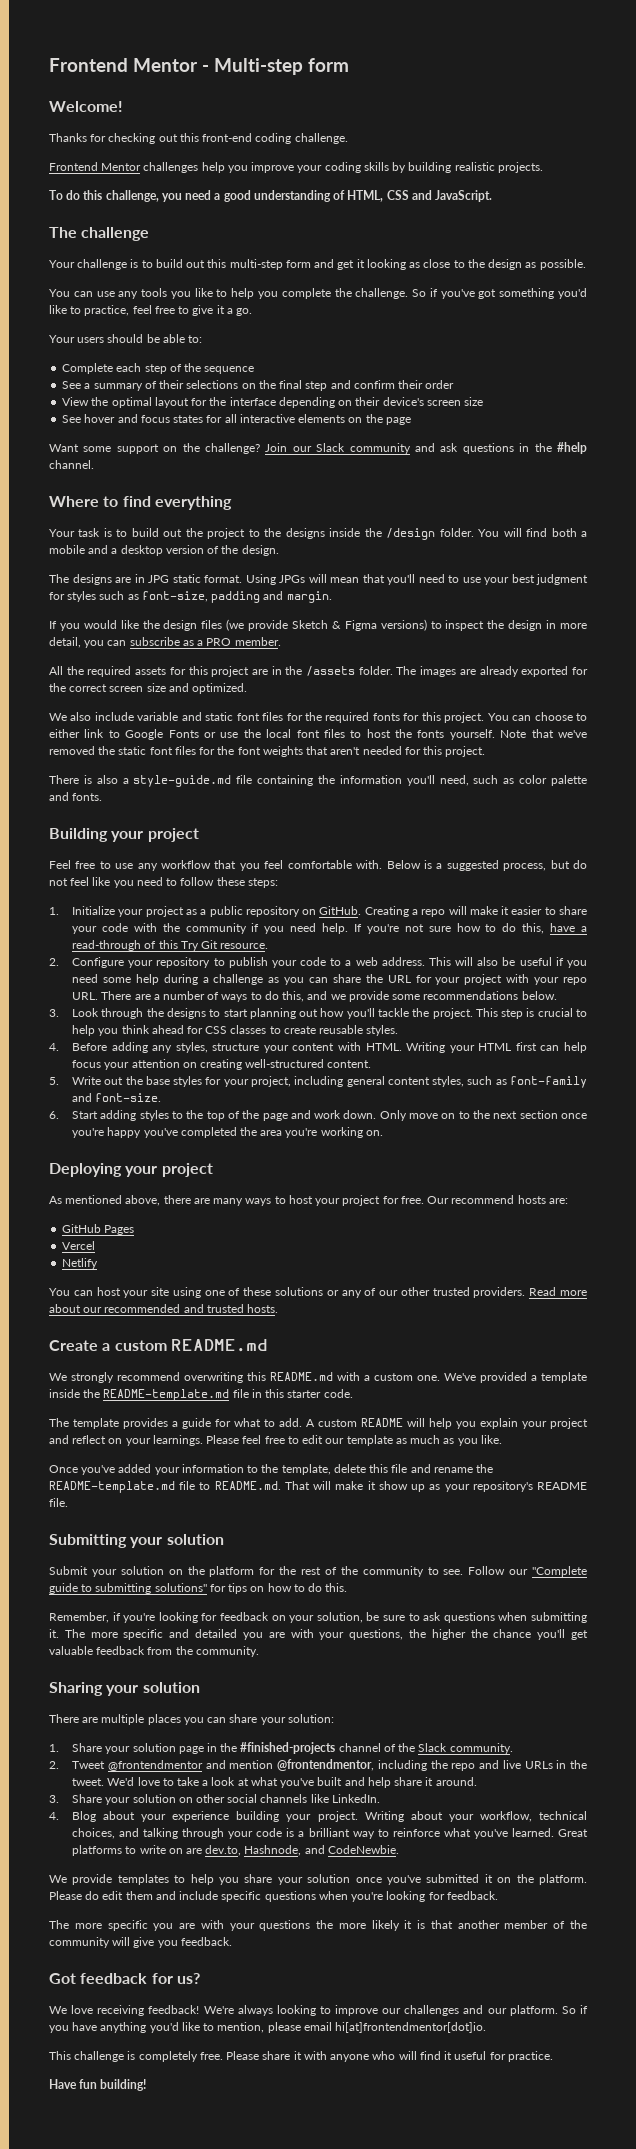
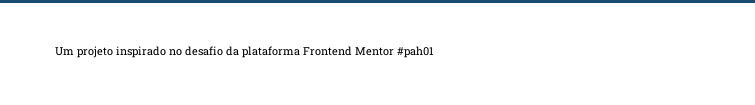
- Frontend Mentor - Multi-step form
- Welcome!
- Thanks for checking out this front-end coding challenge.
- Frontend Mentor challenges help you improve your coding skills by building realistic projects.
- To do this challenge, you need a good understanding of HTML, CSS and JavaScript.
- The challenge
- Your challenge is to build out this multi-step form and get it looking as close to the design as possible.
- You can use any tools you like to help you complete the challenge. So if you've got something you'd like to practice, feel free to give it a go.
- Your users should be able to:
- Complete each step of the sequence
- See a summary of their selections on the final step and confirm their order
- View the optimal layout for the interface depending on their device's screen size
- See hover and focus states for all interactive elements on the page
- Want some support on the challenge? Join our Slack community and ask questions in the #help channel.
- Where to find everything
- Your task is to build out the project to the designs inside the /design folder. You will find both a mobile and a desktop version of the design.
- The designs are in JPG static format. Using JPGs will mean that you'll need to use your best judgment for styles such as font-size, padding and margin.
- If you would like the design files (we provide Sketch & Figma versions) to inspect the design in more detail, you can subscribe as a PRO member.
- All the required assets for this project are in the /assets folder. The images are already exported for the correct screen size and optimized.
- We also include variable and static font files for the required fonts for this project. You can choose to either link to Google Fonts or use the local font files to host the fonts yourself. Note that we've removed the static font files for the font weights that aren't needed for this project.
- There is also a style-guide.md file containing the information you'll need, such as color palette and fonts.
- Building your project
- Feel free to use any workflow that you feel comfortable with. Below is a suggested process, but do not feel like you need to follow these steps:
- 1. Initialize your project as a public repository on GitHub. Creating a repo will make it easier to share your code with the community if you need help. If you're not sure how to do this, have a read-through of this Try Git resource.
- 2. Configure your repository to publish your code to a web address. This will also be useful if you need some help during a challenge as you can share the URL for your project with your repo URL. There are a number of ways to do this, and we provide some recommendations below.
- 3. Look through the designs to start planning out how you'll tackle the project. This step is crucial to help you think ahead for CSS classes to create reusable styles.
- 4. Before adding any styles, structure your content with HTML. Writing your HTML first can help focus your attention on creating well-structured content.
- 5. Write out the base styles for your project, including general content styles, such as font-family and font-size.
- 6. Start adding styles to the top of the page and work down. Only move on to the next section once you're happy you've completed the area you're working on.
- Deploying your project
- As mentioned above, there are many ways to host your project for free. Our recommend hosts are:
- GitHub Pages
- Vercel
- Netlify
- You can host your site using one of these solutions or any of our other trusted providers. Read more about our recommended and trusted hosts.
- Create a custom README.md
- We strongly recommend overwriting this README.md with a custom one. We've provided a template inside the README-template.md file in this starter code.
- The template provides a guide for what to add. A custom README will help you explain your project and reflect on your learnings. Please feel free to edit our template as much as you like.
- Once you've added your information to the template, delete this file and rename the README-template.md file to README.md. That will make it show up as your repository's README file.
- Submitting your solution
- Submit your solution on the platform for the rest of the community to see. Follow our "Complete guide to submitting solutions" for tips on how to do this.
- Remember, if you're looking for feedback on your solution, be sure to ask questions when submitting it. The more specific and detailed you are with your questions, the higher the chance you'll get valuable feedback from the community.
- Sharing your solution
- There are multiple places you can share your solution:
- 1. Share your solution page in the #finished-projects channel of the Slack community.
- 2. Tweet @frontendmentor and mention @frontendmentor, including the repo and live URLs in the tweet. We'd love to take a look at what you've built and help share it around.
- 3. Share your solution on other social channels like LinkedIn.
- 4. Blog about your experience building your project. Writing about your workflow, technical choices, and talking through your code is a brilliant way to reinforce what you've learned. Great platforms to write on are dev.to, Hashnode, and CodeNewbie.
- We provide templates to help you share your solution once you've submitted it on the platform. Please do edit them and include specific questions when you're looking for feedback.
- The more specific you are with your questions the more likely it is that another member of the community will give you feedback.
- Got feedback for us?
- We love receiving feedback! We're always looking to improve our challenges and our platform. So if you have anything you'd like to mention, please email hi[at]frontendmentor[dot]io.
- This challenge is completely free. Please share it with anyone who will find it useful for practice.
- Have fun building!
+ Um projeto inspirado no desafio da plataforma Frontend Mentor #pah01

